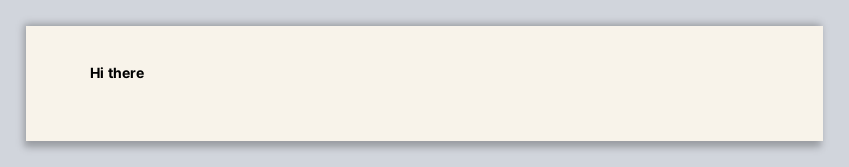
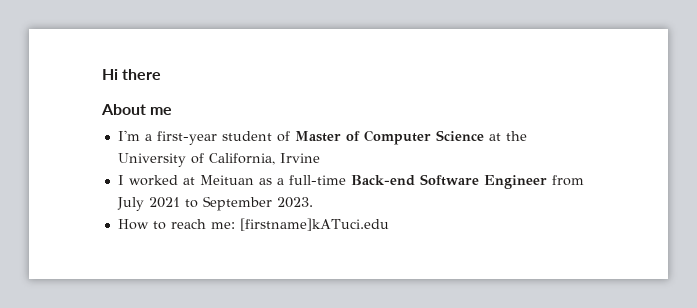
+ About me
+ I'm a first-year student of Master of Computer Science at the University of California, Irvine
+ I worked at Meituan as a full-time Back-end Software Engineer from July 2021 to September 2023.
+ How to reach me: [firstname]kATuci.edu

